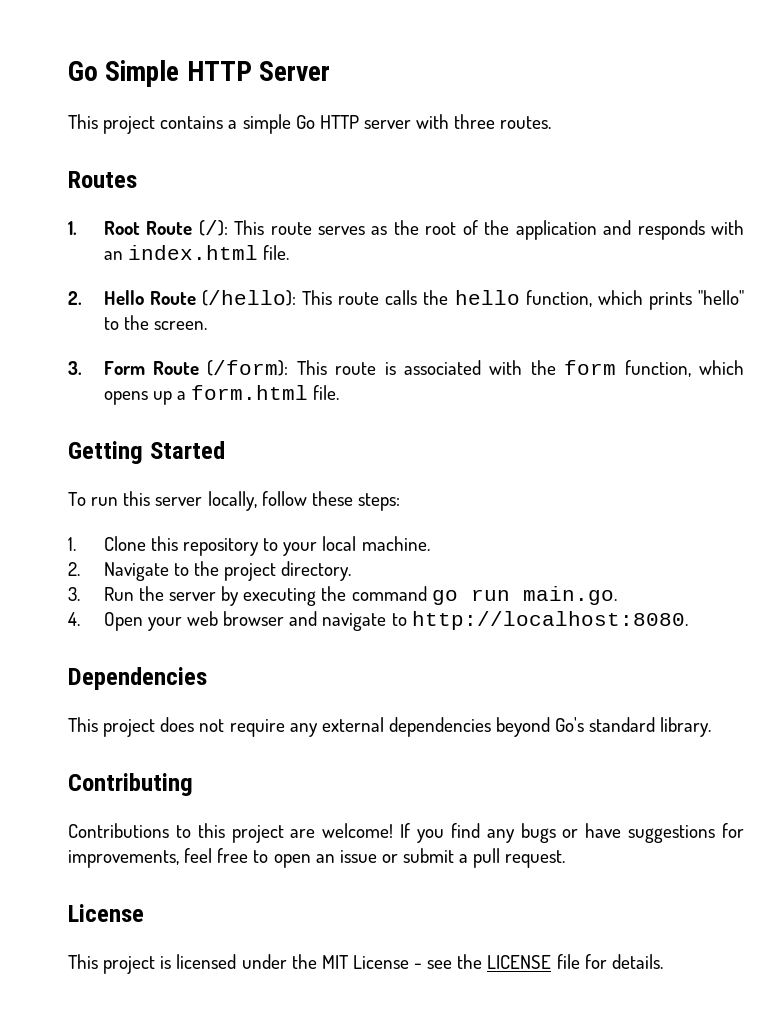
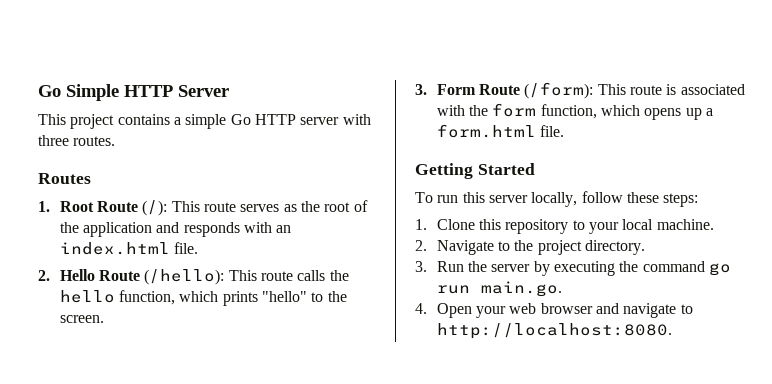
- Dependencies
- This project does not require any external dependencies beyond Go's standard library.
- Contributing
- Contributions to this project are welcome! If you find any bugs or have suggestions for improvements, feel free to open an issue or submit a pull request.
- License
- This project is licensed under the MIT License - see the LICENSE file for details.

